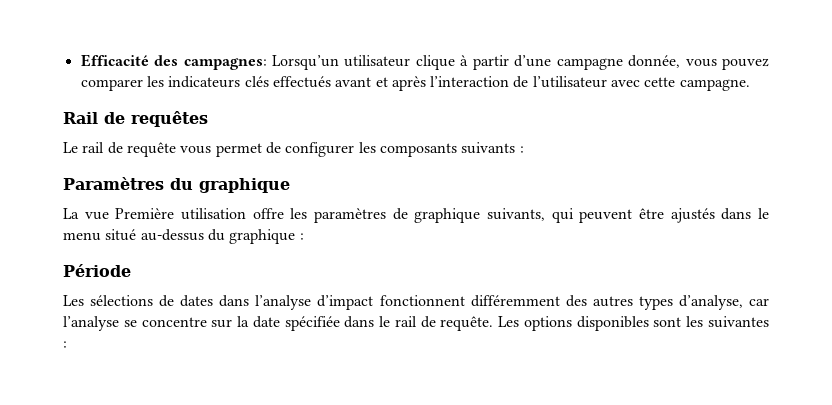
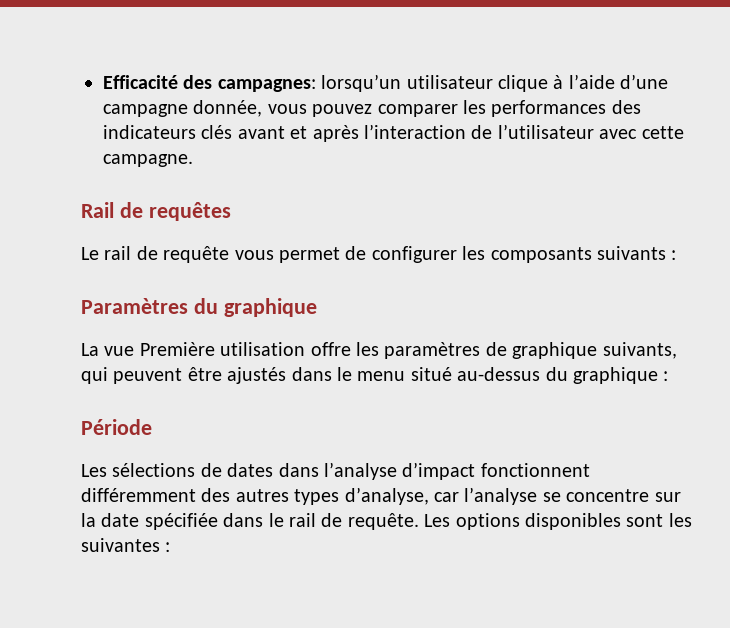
- Efficacité des campagnes: Lorsqu’un utilisateur clique à partir d’une campagne donnée, vous pouvez comparer les indicateurs clés effectués avant et après l’interaction de l’utilisateur avec cette campagne.
+ Efficacité des campagnes: lorsqu’un utilisateur clique à l’aide d’une campagne donnée, vous pouvez comparer les performances des indicateurs clés avant et après l’interaction de l’utilisateur avec cette campagne.

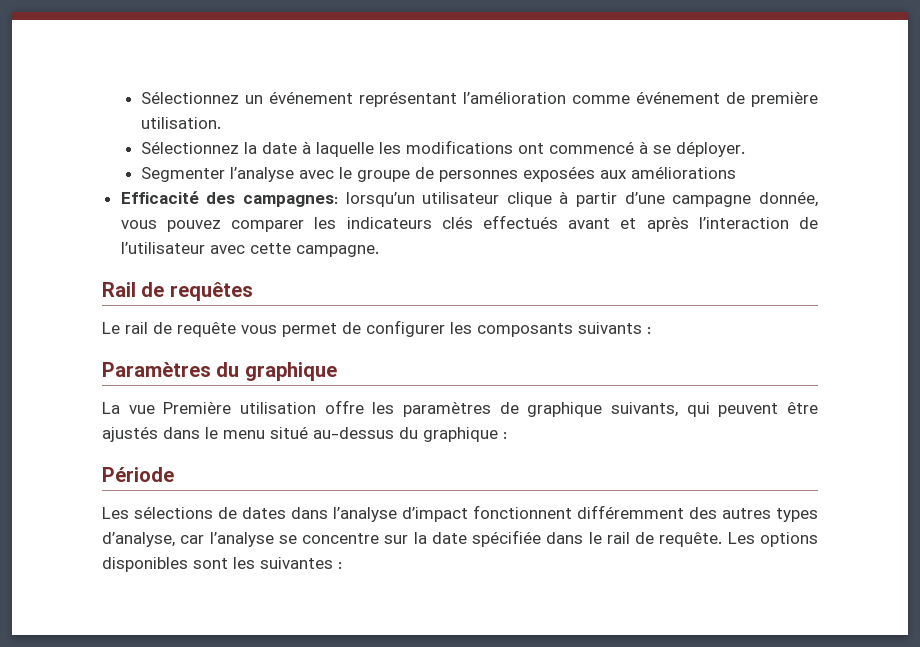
+ Sélectionnez un événement représentant l’amélioration comme événement de première utilisation.
+ Sélectionnez la date à laquelle les modifications ont commencé à se déployer.
+ Segmenter l’analyse avec le groupe de personnes exposées aux améliorations
- Efficacité des campagnes: lorsqu’un utilisateur clique à l’aide d’une campagne donnée, vous pouvez comparer les performances des indicateurs clés avant et après l’interaction de l’utilisateur avec cette campagne.
+ Efficacité des campagnes: lorsqu’un utilisateur clique à partir d’une campagne donnée, vous pouvez comparer les indicateurs clés effectués avant et après l’interaction de l’utilisateur avec cette campagne.

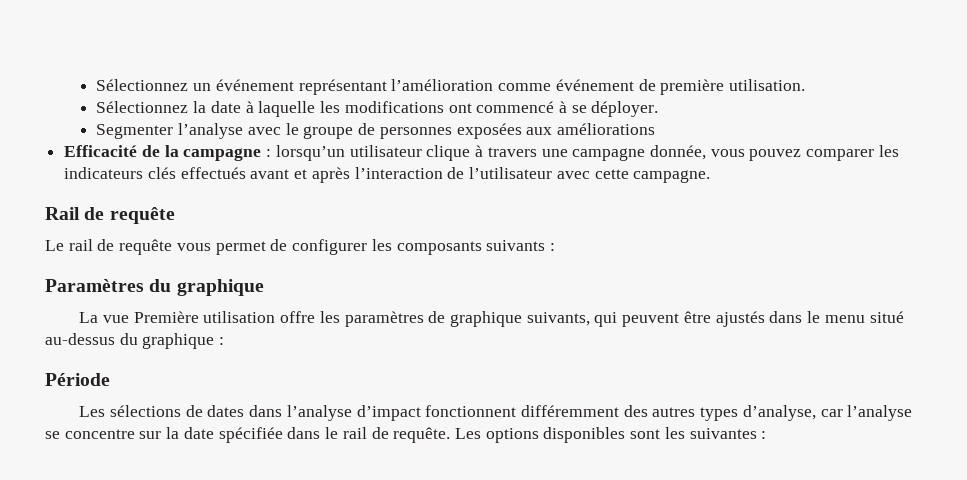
- Efficacité des campagnes: lorsqu’un utilisateur clique à partir d’une campagne donnée, vous pouvez comparer les indicateurs clés effectués avant et après l’interaction de l’utilisateur avec cette campagne.
+ Efficacité de la campagne : lorsqu’un utilisateur clique à travers une campagne donnée, vous pouvez comparer les indicateurs clés effectués avant et après l’interaction de l’utilisateur avec cette campagne.
- Rail de requêtes
+ Rail de requête

